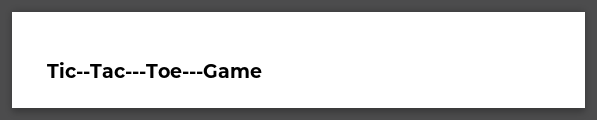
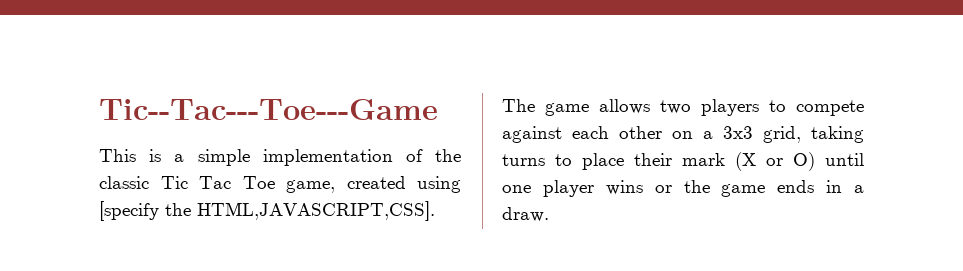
+ This is a simple implementation of the classic Tic Tac Toe game, created using [specify the HTML,JAVASCRIPT,CSS]. The game allows two players to compete against each other on a 3x3 grid, taking turns to place their mark (X or O) until one player wins or the game ends in a draw.

